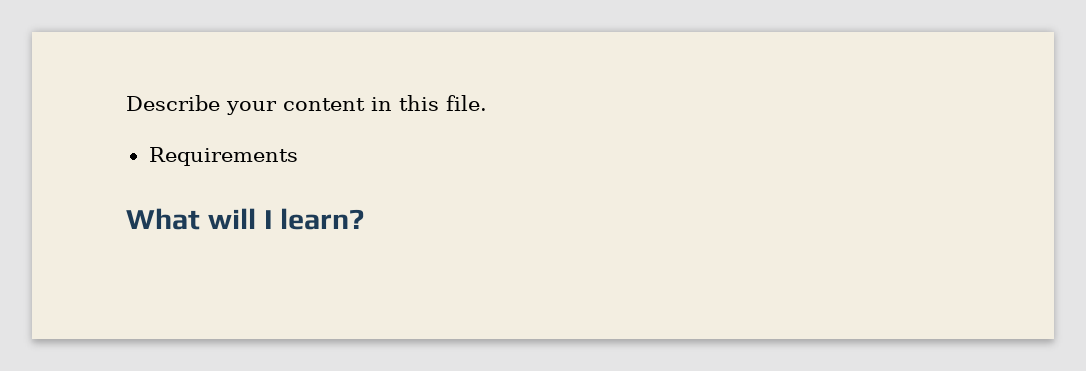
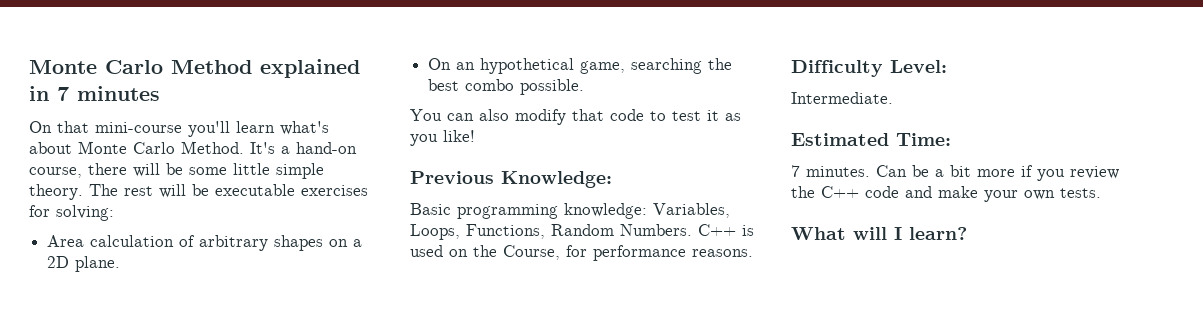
- Describe your content in this file.
- Requirements
+ Monte Carlo Method explained in 7 minutes
+ On that mini-course you'll learn what's about Monte Carlo Method. It's a hand-on course, there will be some little simple theory. The rest will be executable exercises for solving:
+ Area calculation of arbitrary shapes on a 2D plane.
+ On an hypothetical game, searching the best combo possible.
+ You can also modify that code to test it as you like!
+ Previous Knowledge:
+ Basic programming knowledge: Variables, Loops, Functions, Random Numbers. C++ is used on the Course, for performance reasons.
+ Difficulty Level:
+ Intermediate.
+ Estimated Time:
+ 7 minutes. Can be a bit more if you review the C++ code and make your own tests.

